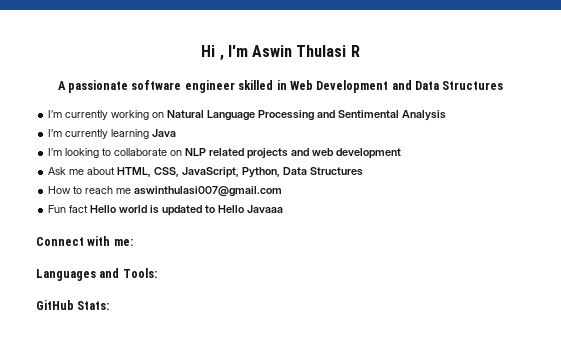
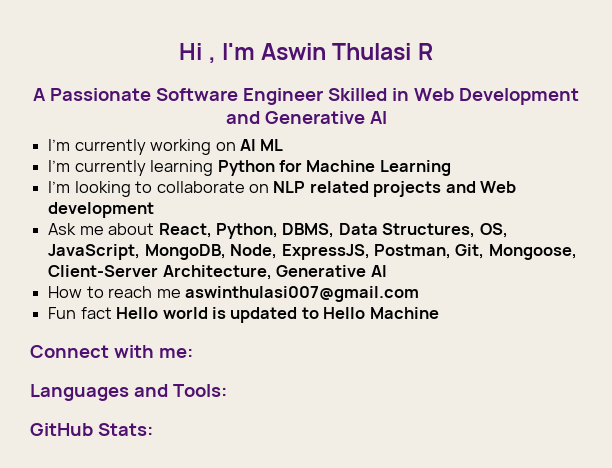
- A passionate software engineer skilled in Web Development and Data Structures
+ A Passionate Software Engineer Skilled in Web Development and Generative AI
- I’m currently working on Natural Language Processing and Sentimental Analysis
+ I’m currently working on AI ML
- I’m currently learning Java
+ I’m currently learning Python for Machine Learning
- I’m looking to collaborate on NLP related projects and web development
+ I’m looking to collaborate on NLP related projects and Web development
- Ask me about HTML, CSS, JavaScript, Python, Data Structures
+ Ask me about React, Python, DBMS, Data Structures, OS, JavaScript, MongoDB, Node, ExpressJS, Postman, Git, Mongoose, Client-Server Architecture, Generative AI
- Fun fact Hello world is updated to Hello Javaaa
+ Fun fact Hello world is updated to Hello Machine

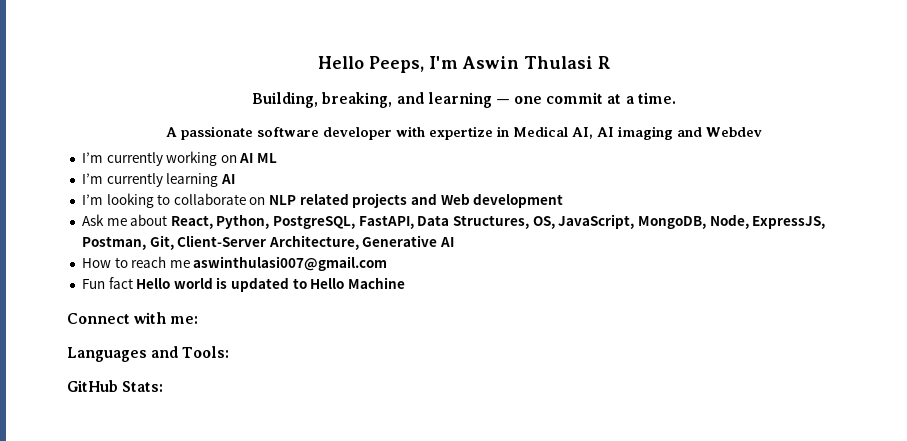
- Hi , I'm Aswin Thulasi R
+ Hello Peeps, I'm Aswin Thulasi R
- A Passionate Software Engineer Skilled in Web Development and Generative AI
+ Building, breaking, and learning — one commit at a time.
+ A passionate software developer with expertize in Medical AI, AI imaging and Webdev
- I’m currently learning Python for Machine Learning
+ I’m currently learning AI
- Ask me about React, Python, DBMS, Data Structures, OS, JavaScript, MongoDB, Node, ExpressJS, Postman, Git, Mongoose, Client-Server Architecture, Generative AI
+ Ask me about React, Python, PostgreSQL, FastAPI, Data Structures, OS, JavaScript, MongoDB, Node, ExpressJS, Postman, Git, Client-Server Architecture, Generative AI

